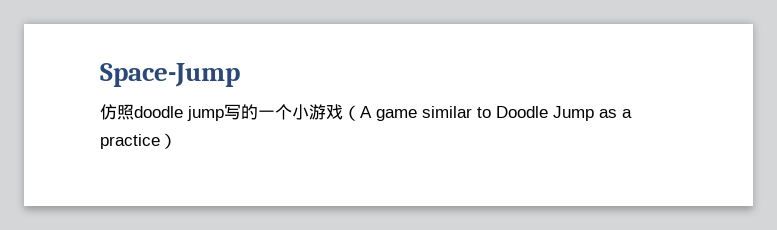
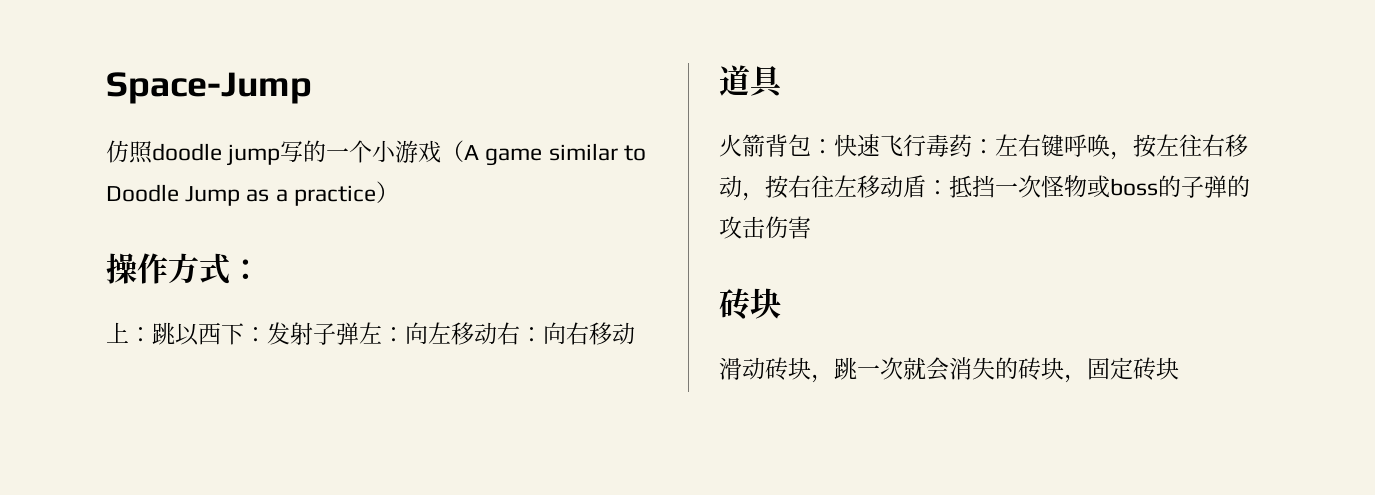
+ 操作方式：
+ 上：跳以西下：发射子弹左：向左移动右：向右移动
+ 道具
+ 火箭背包：快速飞行毒药：左右键呼唤，按左往右移动，按右往左移动盾：抵挡一次怪物或boss的子弹的攻击伤害
+ 砖块
+ 滑动砖块，跳一次就会消失的砖块，固定砖块

